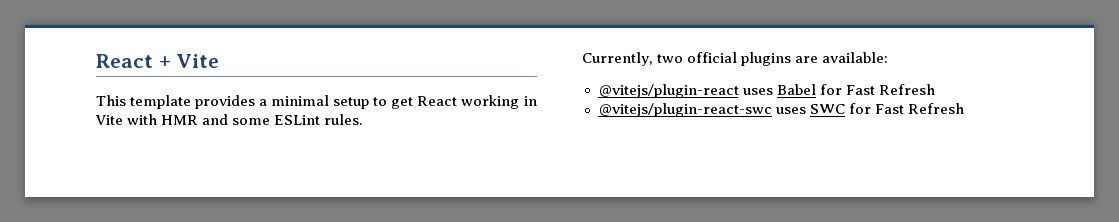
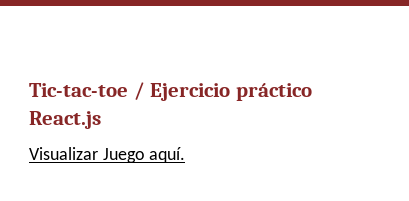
- React + Vite
- This template provides a minimal setup to get React working in Vite with HMR and some ESLint rules.
- Currently, two official plugins are available:
- @vitejs/plugin-react uses Babel for Fast Refresh
- @vitejs/plugin-react-swc uses SWC for Fast Refresh
+ Tic-tac-toe / Ejercicio práctico React.js
+ Visualizar Juego aquí.

